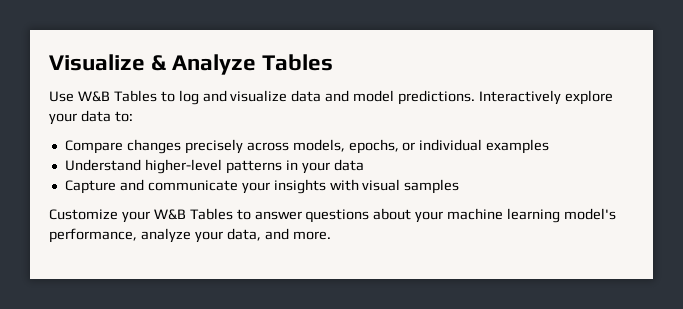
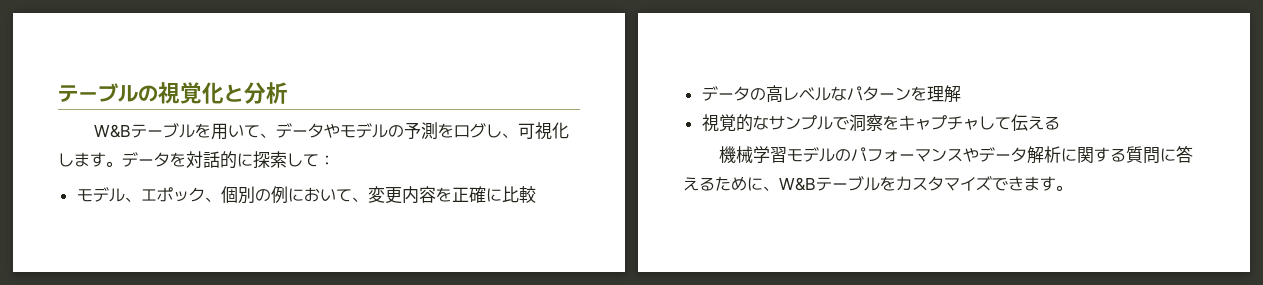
- Visualize & Analyze Tables
- Use W&B Tables to log and visualize data and model predictions. Interactively explore your data to:
- Compare changes precisely across models, epochs, or individual examples
- Understand higher-level patterns in your data
- Capture and communicate your insights with visual samples
- Customize your W&B Tables to answer questions about your machine learning model's performance, analyze your data, and more.
+ テーブルの視覚化と分析
+ W&Bテーブルを用いて、データやモデルの予測をログし、可視化します。データを対話的に探索して：
+ モデル、エポック、個別の例において、変更内容を正確に比較
+ データの高レベルなパターンを理解
+ 視覚的なサンプルで洞察をキャプチャして伝える
+ 機械学習モデルのパフォーマンスやデータ解析に関する質問に答えるために、W&Bテーブルをカスタマイズできます。

